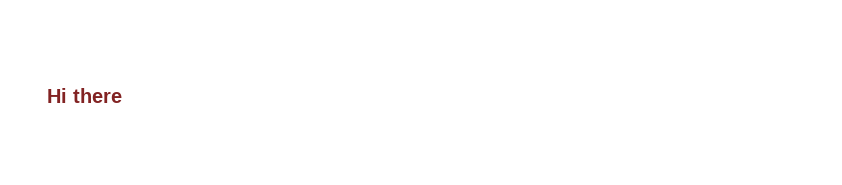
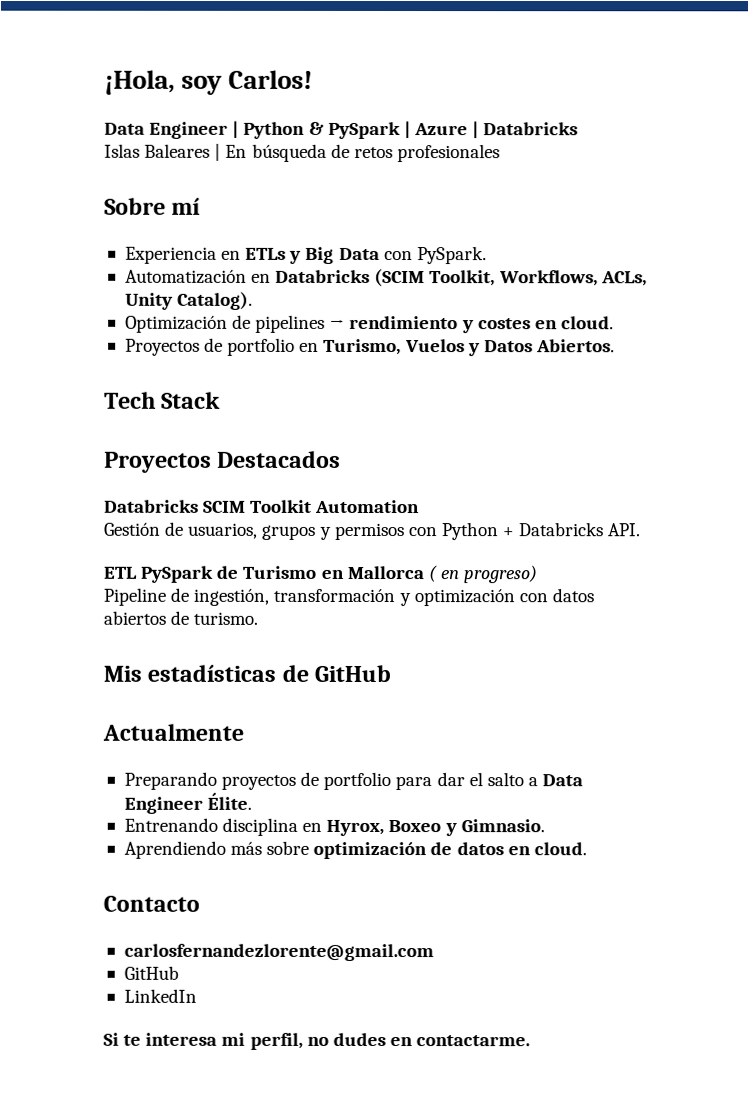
- Hi there
+ ¡Hola, soy Carlos!
+ Data Engineer | Python & PySpark | Azure | Databricks
+ Islas Baleares | En búsqueda de retos profesionales
+ Sobre mí
+ Experiencia en ETLs y Big Data con PySpark.
+ Automatización en Databricks (SCIM Toolkit, Workflows, ACLs, Unity Catalog).
+ Optimización de pipelines → rendimiento y costes en cloud.
+ Proyectos de portfolio en Turismo, Vuelos y Datos Abiertos.
+ Tech Stack
+ Proyectos Destacados
+ Databricks SCIM Toolkit Automation
+ Gestión de usuarios, grupos y permisos con Python + Databricks API.
+ ETL PySpark de Turismo en Mallorca ( en progreso)
+ Pipeline de ingestión, transformación y optimización con datos abiertos de turismo.
+ Mis estadísticas de GitHub
+ Actualmente
+ Preparando proyectos de portfolio para dar el salto a Data Engineer Élite.
+ Entrenando disciplina en Hyrox, Boxeo y Gimnasio.
+ Aprendiendo más sobre optimización de datos en cloud.
+ Contacto
+ carlosfernandezlorente@gmail.com
+ GitHub
+ LinkedIn
+ Si te interesa mi perfil, no dudes en contactarme.

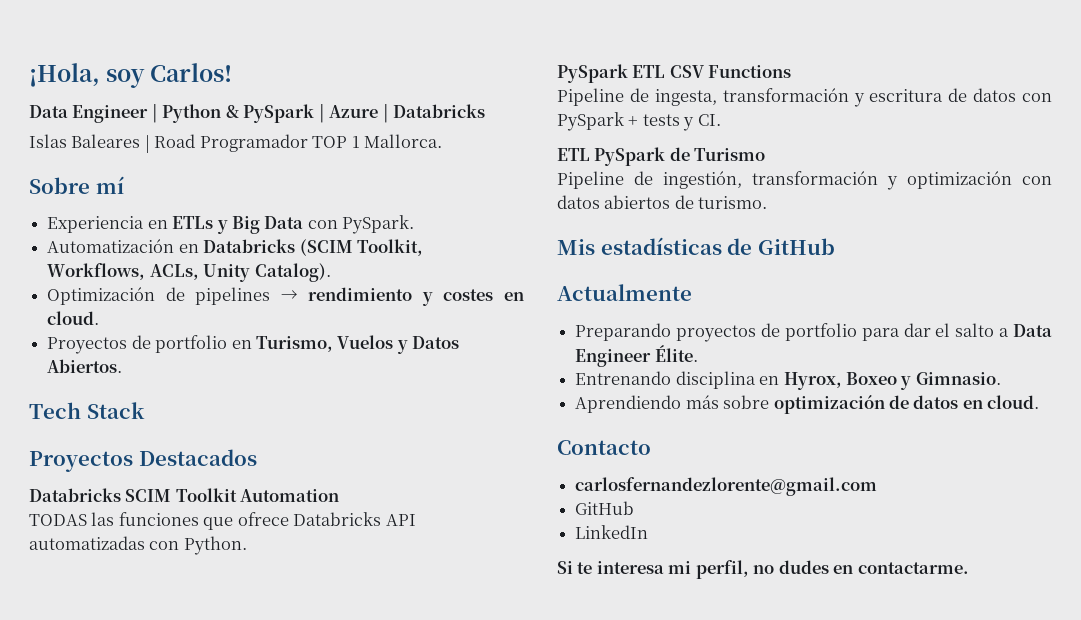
- Islas Baleares | En búsqueda de retos profesionales
+ Islas Baleares | Road Programador TOP 1 Mallorca.
- Gestión de usuarios, grupos y permisos con Python + Databricks API.
+ TODAS las funciones que ofrece Databricks API automatizadas con Python.
+ PySpark ETL CSV Functions
+ Pipeline de ingesta, transformación y escritura de datos con PySpark + tests y CI.
- ETL PySpark de Turismo en Mallorca ( en progreso)
+ ETL PySpark de Turismo

